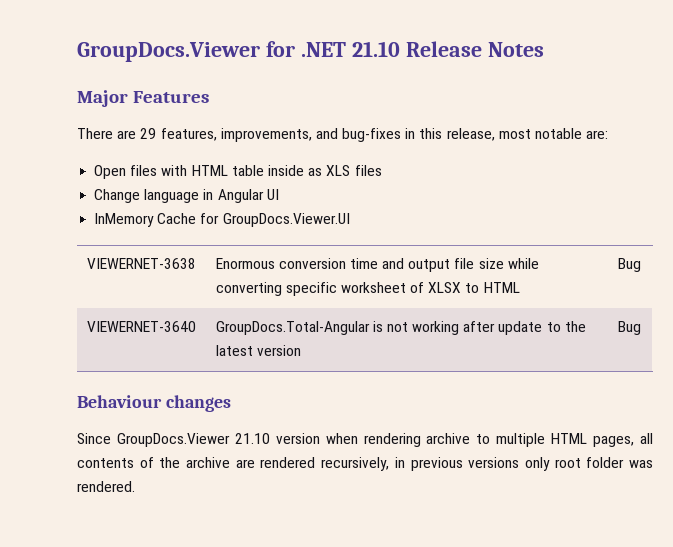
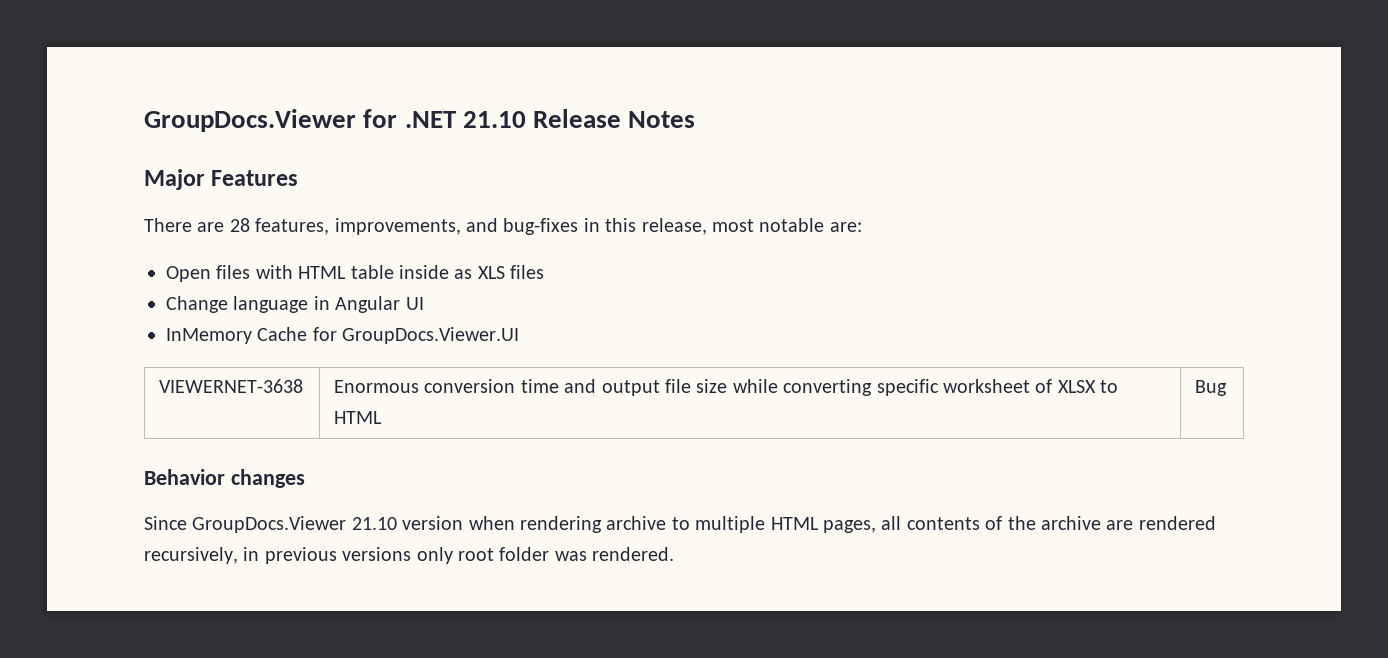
- There are 29 features, improvements, and bug-fixes in this release, most notable are:
+ There are 28 features, improvements, and bug-fixes in this release, most notable are:
- VIEWERNET-3640 | GroupDocs.Total-Angular is not working after update to the latest version | Bug
- Behaviour changes
+ Behavior changes

